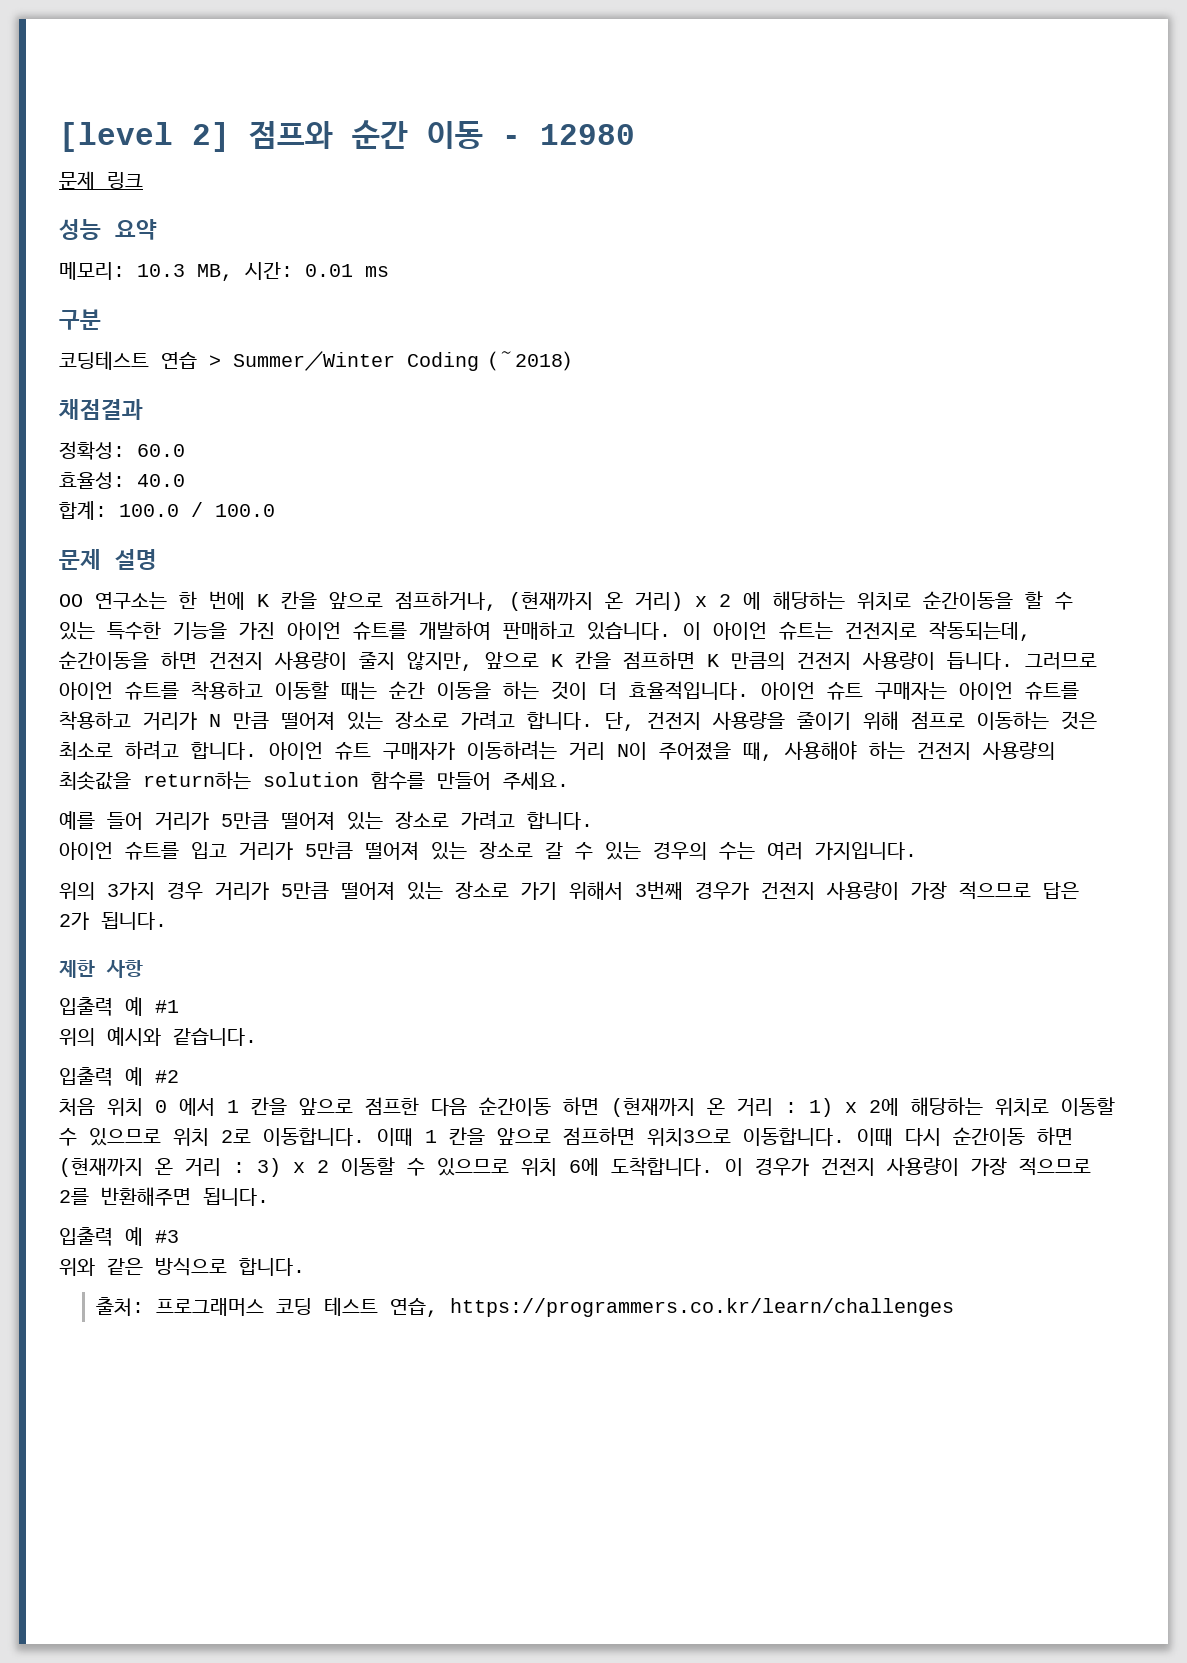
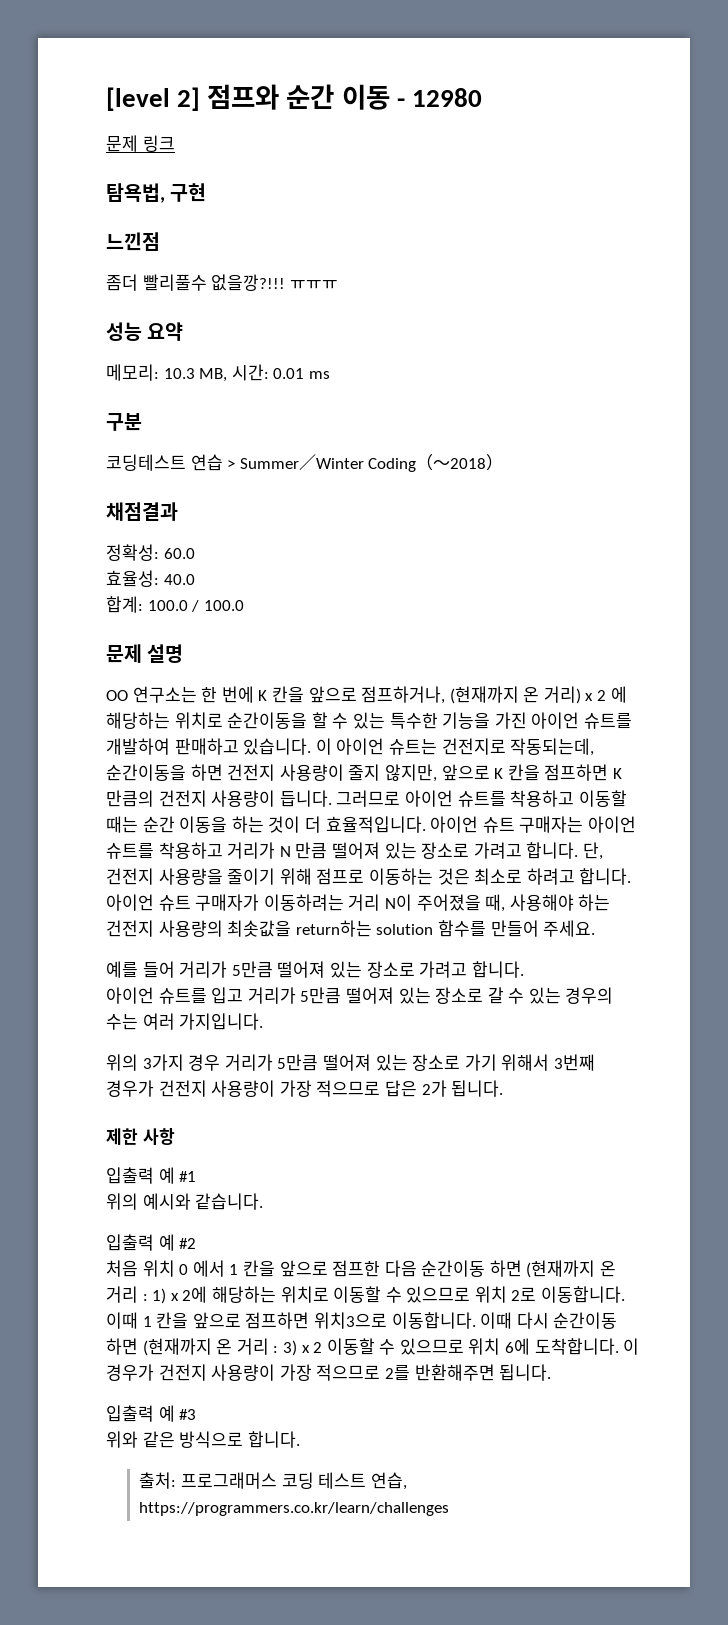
+ 탐욕법, 구현
+ 느낀점
+ 좀더 빨리풀수 없을깡?!!! ㅠㅠㅠ

